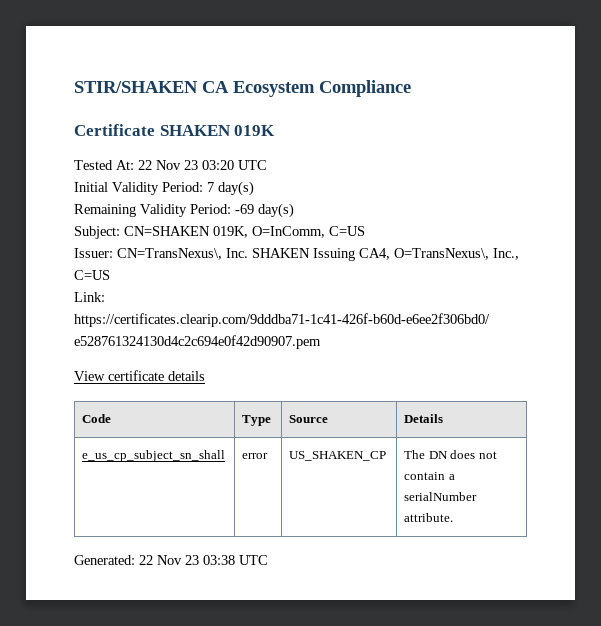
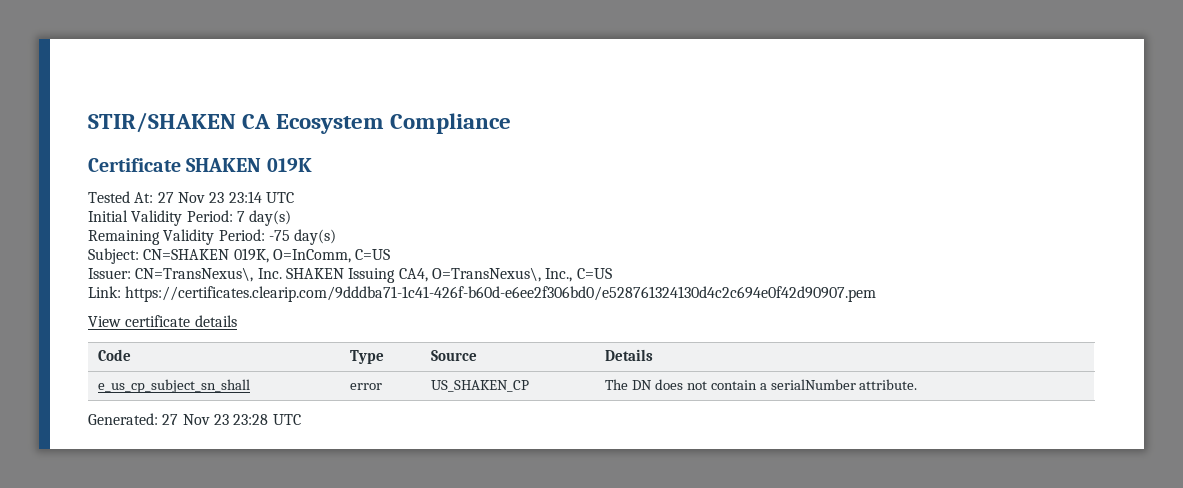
- Tested At: 22 Nov 23 03:20 UTC
+ Tested At: 27 Nov 23 23:14 UTC
- Remaining Validity Period: -69 day(s)
+ Remaining Validity Period: -75 day(s)
- Generated: 22 Nov 23 03:38 UTC
+ Generated: 27 Nov 23 23:28 UTC

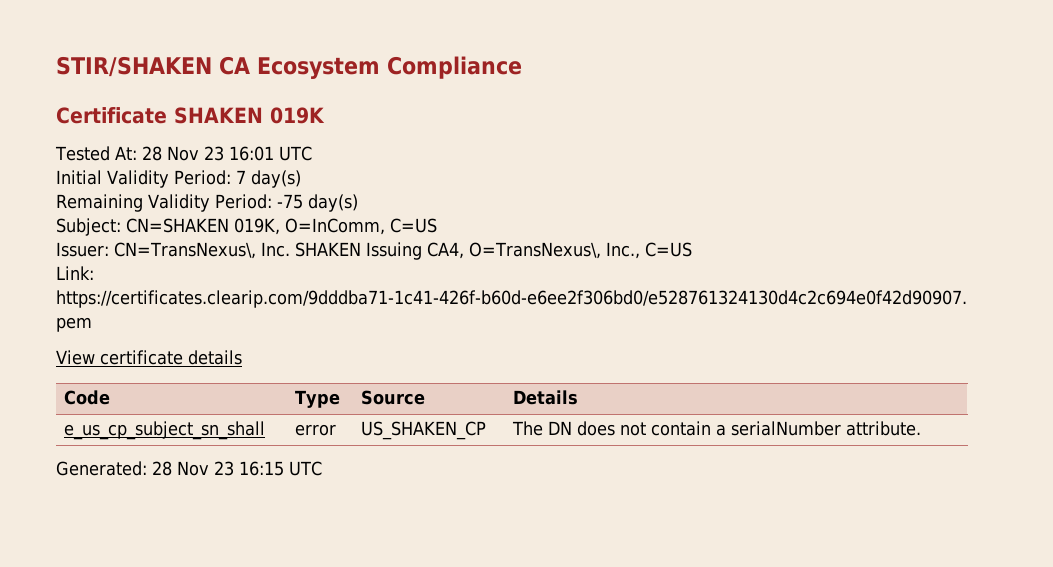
- Tested At: 27 Nov 23 23:14 UTC
+ Tested At: 28 Nov 23 16:01 UTC
- Generated: 27 Nov 23 23:28 UTC
+ Generated: 28 Nov 23 16:15 UTC

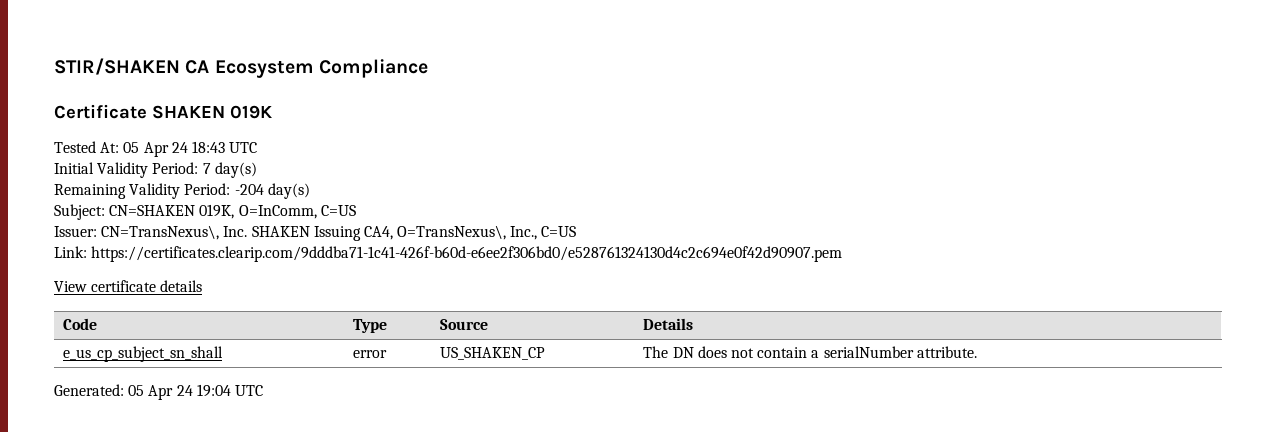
- Tested At: 28 Nov 23 16:01 UTC
+ Tested At: 05 Apr 24 18:43 UTC
- Remaining Validity Period: -75 day(s)
+ Remaining Validity Period: -204 day(s)
- Generated: 28 Nov 23 16:15 UTC
+ Generated: 05 Apr 24 19:04 UTC

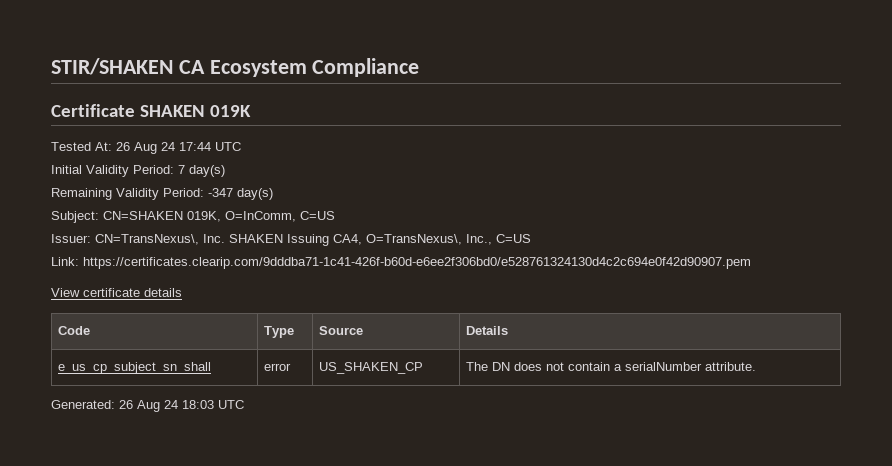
- Tested At: 05 Apr 24 18:43 UTC
+ Tested At: 26 Aug 24 17:44 UTC
- Remaining Validity Period: -204 day(s)
+ Remaining Validity Period: -347 day(s)
- Generated: 05 Apr 24 19:04 UTC
+ Generated: 26 Aug 24 18:03 UTC

